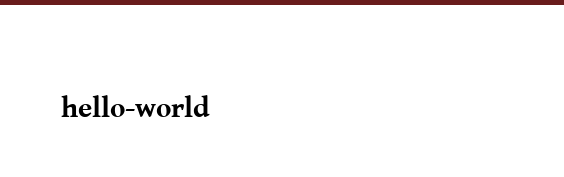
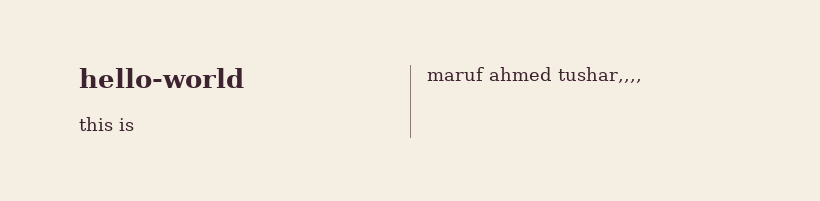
+ this is
+ maruf ahmed tushar,,,,

